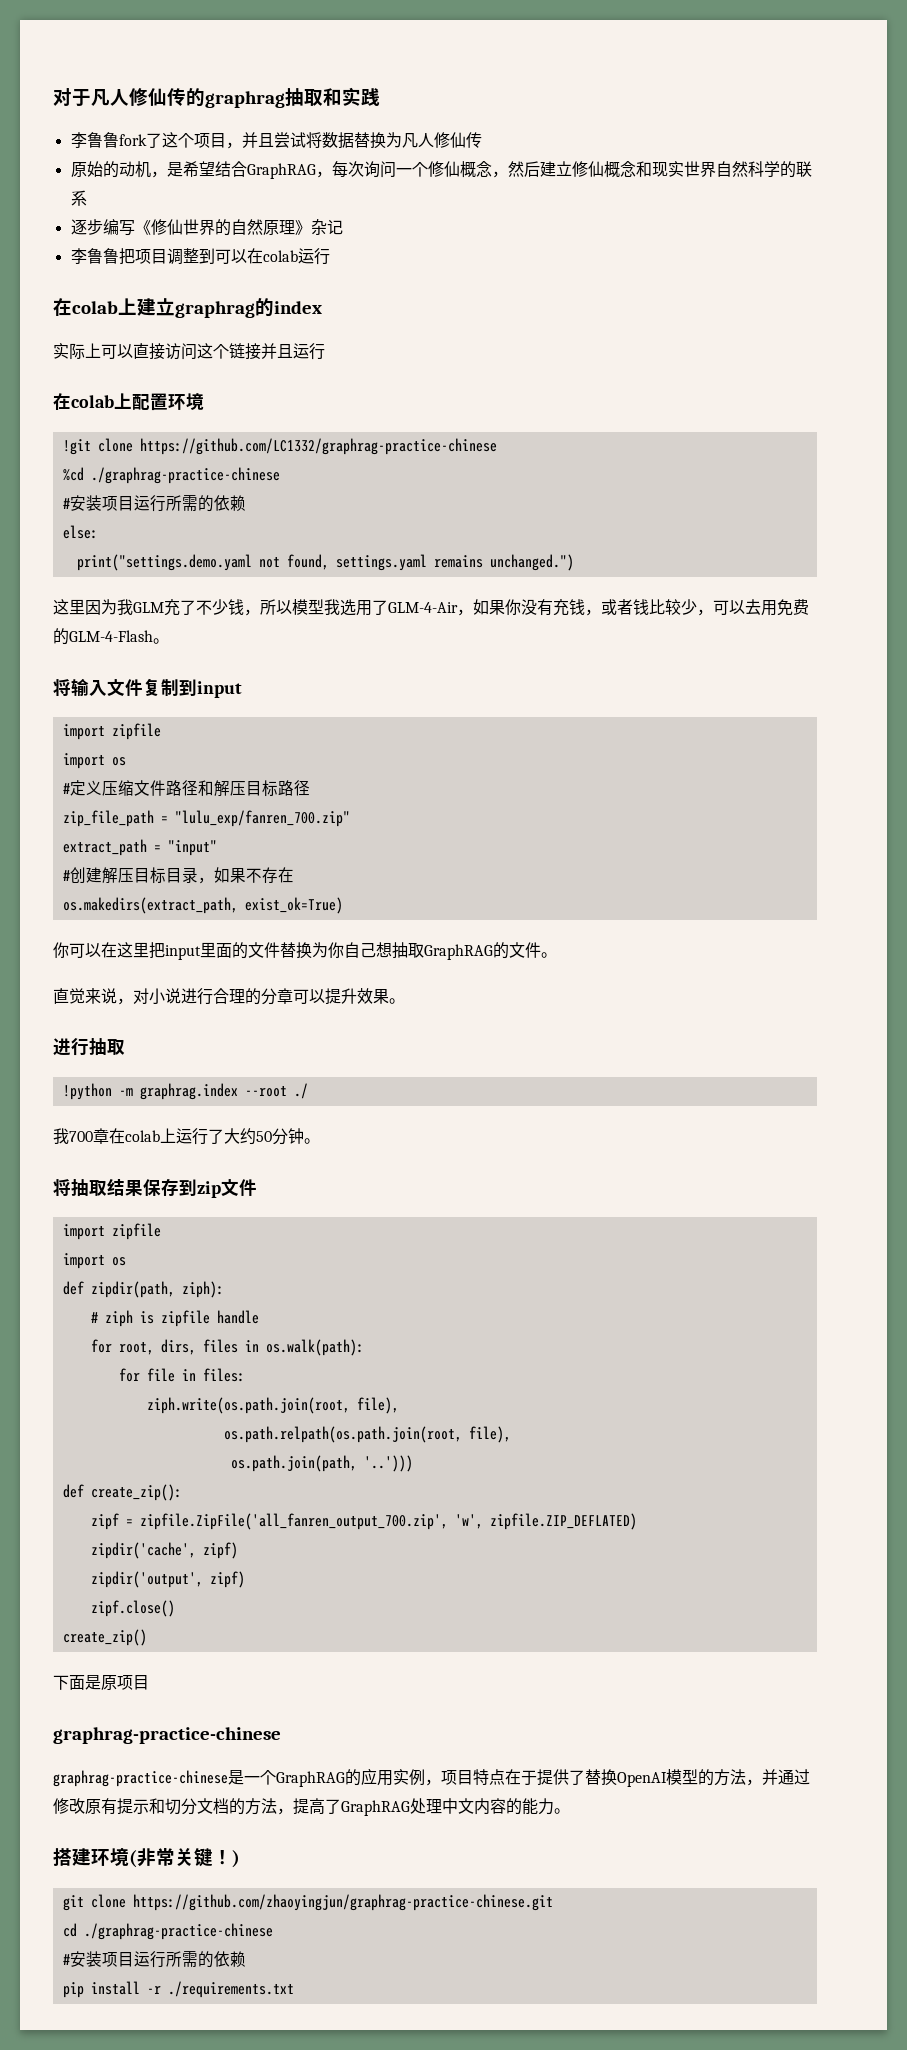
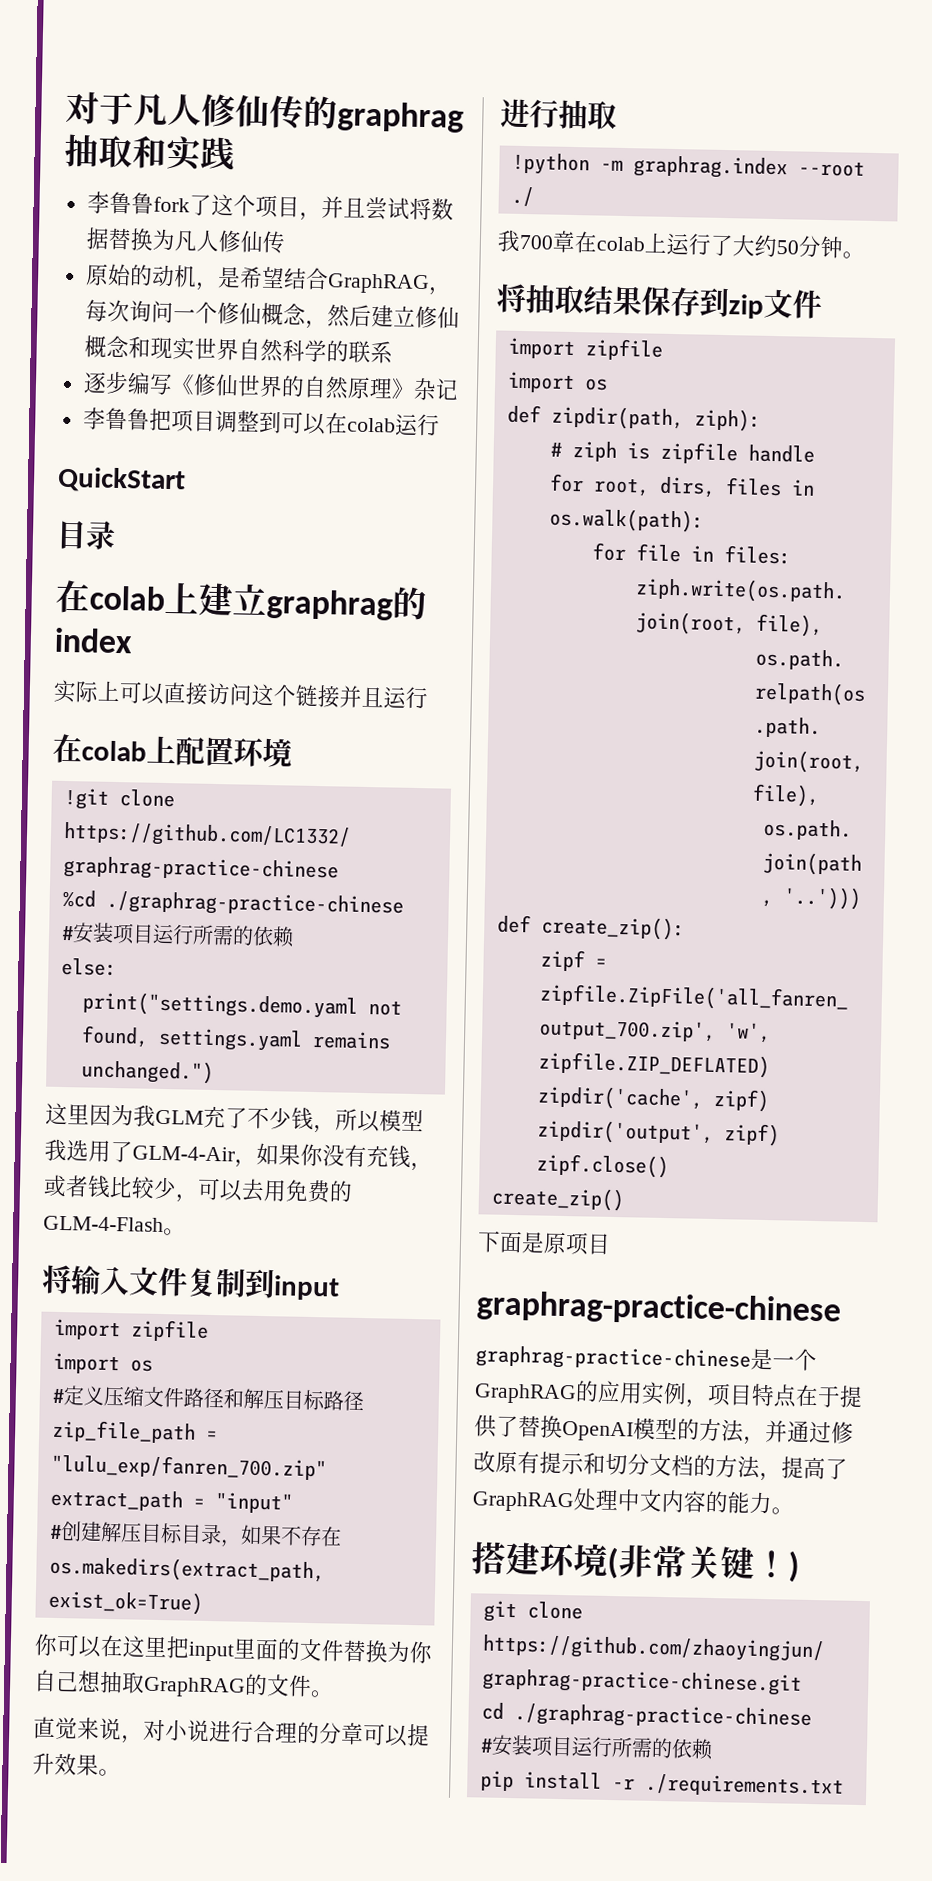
+ QuickStart
+ 目录

